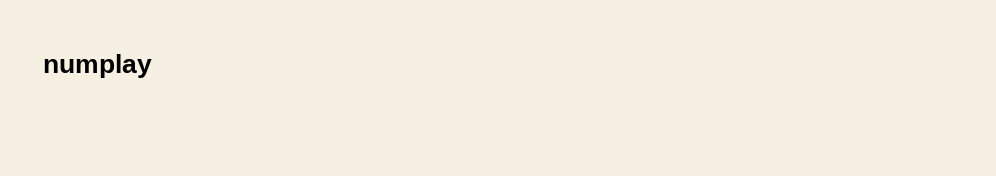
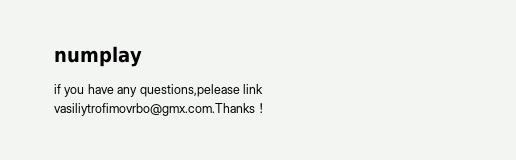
+ if you have any questions,pelease link vasiliytrofimovrbo@gmx.com.Thanks！

